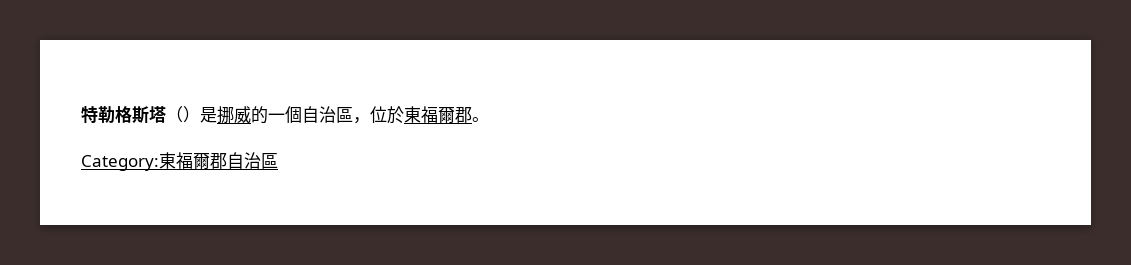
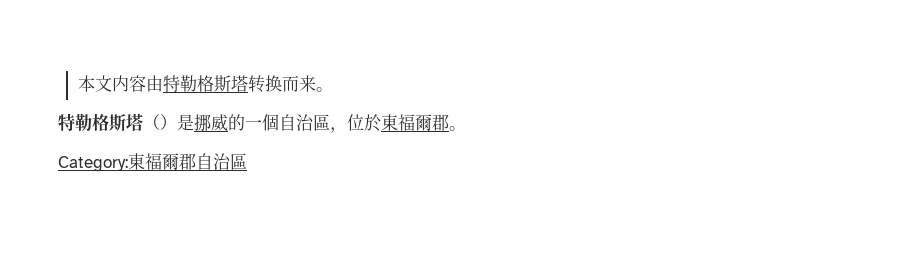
+ 本文内容由特勒格斯塔转换而来。

